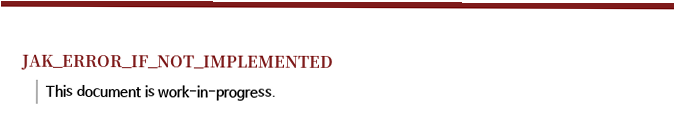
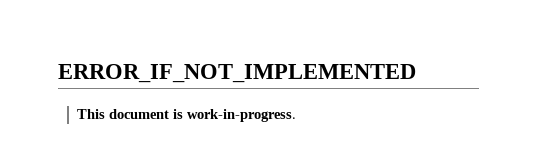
- JAK_ERROR_IF_NOT_IMPLEMENTED
+ ERROR_IF_NOT_IMPLEMENTED

